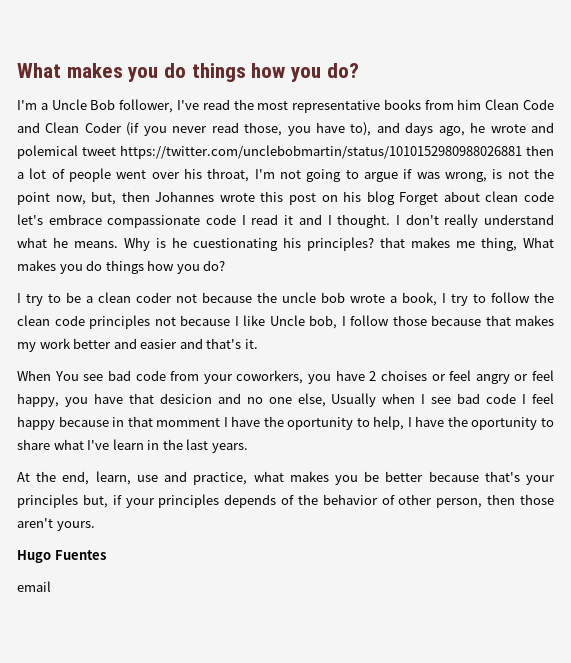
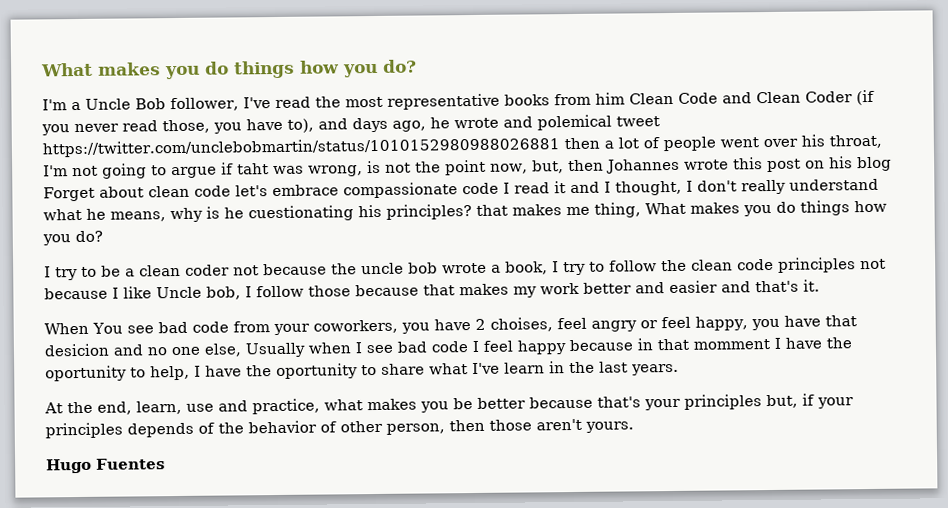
- I'm a Uncle Bob follower, I've read the most representative books from him Clean Code and Clean Coder (if you never read those, you have to), and days ago, he wrote and polemical tweet https://twitter.com/unclebobmartin/status/1010152980988026881 then a lot of people went over his throat, I'm not going to argue if was wrong, is not the point now, but, then Johannes wrote this post on his blog Forget about clean code let's embrace compassionate code I read it and I thought. I don't really understand what he means. Why is he cuestionating his principles? that makes me thing, What makes you do things how you do?
+ I'm a Uncle Bob follower, I've read the most representative books from him Clean Code and Clean Coder (if you never read those, you have to), and days ago, he wrote and polemical tweet https://twitter.com/unclebobmartin/status/1010152980988026881 then a lot of people went over his throat, I'm not going to argue if taht was wrong, is not the point now, but, then Johannes wrote this post on his blog Forget about clean code let's embrace compassionate code I read it and I thought, I don't really understand what he means, why is he cuestionating his principles? that makes me thing, What makes you do things how you do?
- When You see bad code from your coworkers, you have 2 choises or feel angry or feel happy, you have that desicion and no one else, Usually when I see bad code I feel happy because in that momment I have the oportunity to help, I have the oportunity to share what I've learn in the last years.
+ When You see bad code from your coworkers, you have 2 choises, feel angry or feel happy, you have that desicion and no one else, Usually when I see bad code I feel happy because in that momment I have the oportunity to help, I have the oportunity to share what I've learn in the last years.
- email

